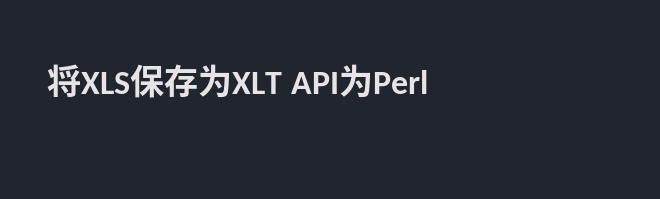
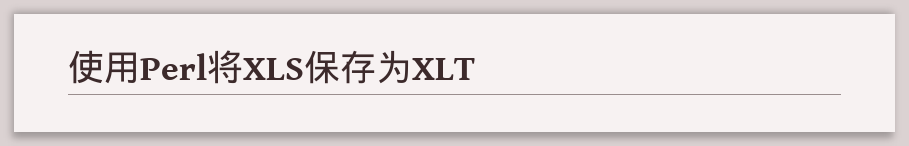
- 将XLS保存为XLT API为Perl
+ 使用Perl将XLS保存为XLT

